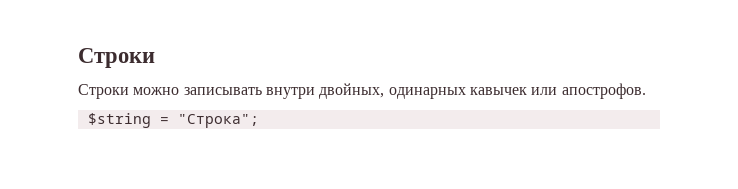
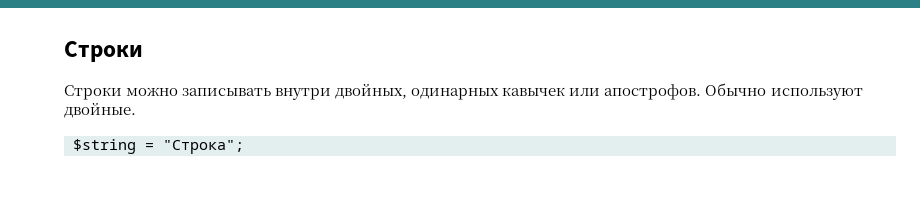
+ Обычно используют двойные.

